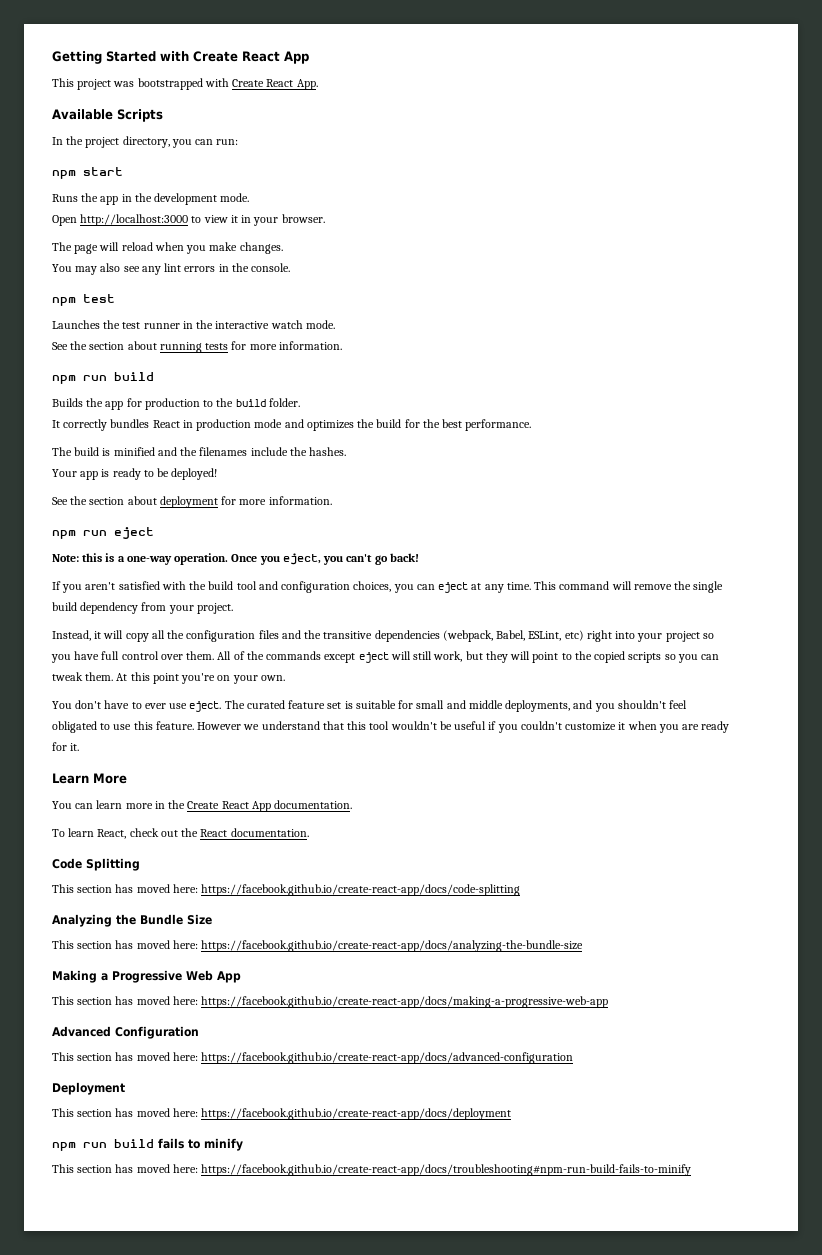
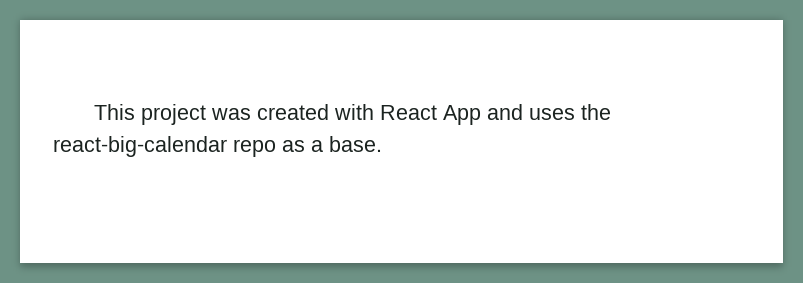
- Getting Started with Create React App
- This project was bootstrapped with Create React App.
- Available Scripts
- In the project directory, you can run:
- npm start
- Runs the app in the development mode.
- Open http://localhost:3000 to view it in your browser.
- The page will reload when you make changes.
- You may also see any lint errors in the console.
- npm test
- Launches the test runner in the interactive watch mode.
- See the section about running tests for more information.
- npm run build
- Builds the app for production to the build folder.
- It correctly bundles React in production mode and optimizes the build for the best performance.
- The build is minified and the filenames include the hashes.
- Your app is ready to be deployed!
- See the section about deployment for more information.
- npm run eject
- Note: this is a one-way operation. Once you eject, you can't go back!
- If you aren't satisfied with the build tool and configuration choices, you can eject at any time. This command will remove the single build dependency from your project.
- Instead, it will copy all the configuration files and the transitive dependencies (webpack, Babel, ESLint, etc) right into your project so you have full control over them. All of the commands except eject will still work, but they will point to the copied scripts so you can tweak them. At this point you're on your own.
- You don't have to ever use eject. The curated feature set is suitable for small and middle deployments, and you shouldn't feel obligated to use this feature. However we understand that this tool wouldn't be useful if you couldn't customize it when you are ready for it.
- Learn More
- You can learn more in the Create React App documentation.
- To learn React, check out the React documentation.
- Code Splitting
- This section has moved here: https://facebook.github.io/create-react-app/docs/code-splitting
- Analyzing the Bundle Size
- This section has moved here: https://facebook.github.io/create-react-app/docs/analyzing-the-bundle-size
- Making a Progressive Web App
- This section has moved here: https://facebook.github.io/create-react-app/docs/making-a-progressive-web-app
- Advanced Configuration
- This section has moved here: https://facebook.github.io/create-react-app/docs/advanced-configuration
- Deployment
- This section has moved here: https://facebook.github.io/create-react-app/docs/deployment
- npm run build fails to minify
- This section has moved here: https://facebook.github.io/create-react-app/docs/troubleshooting#npm-run-build-fails-to-minify
+ This project was created with React App and uses the react-big-calendar repo as a base.

